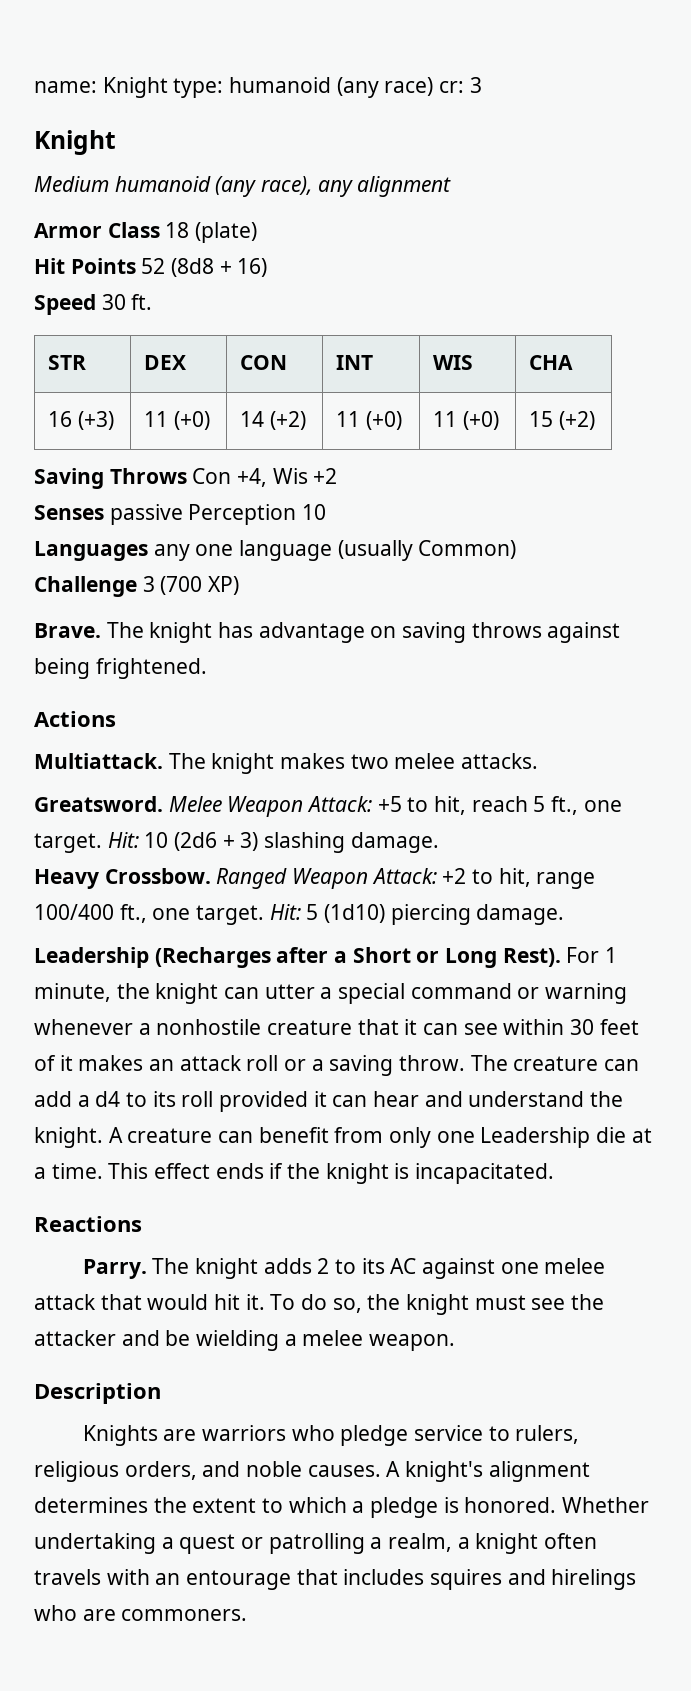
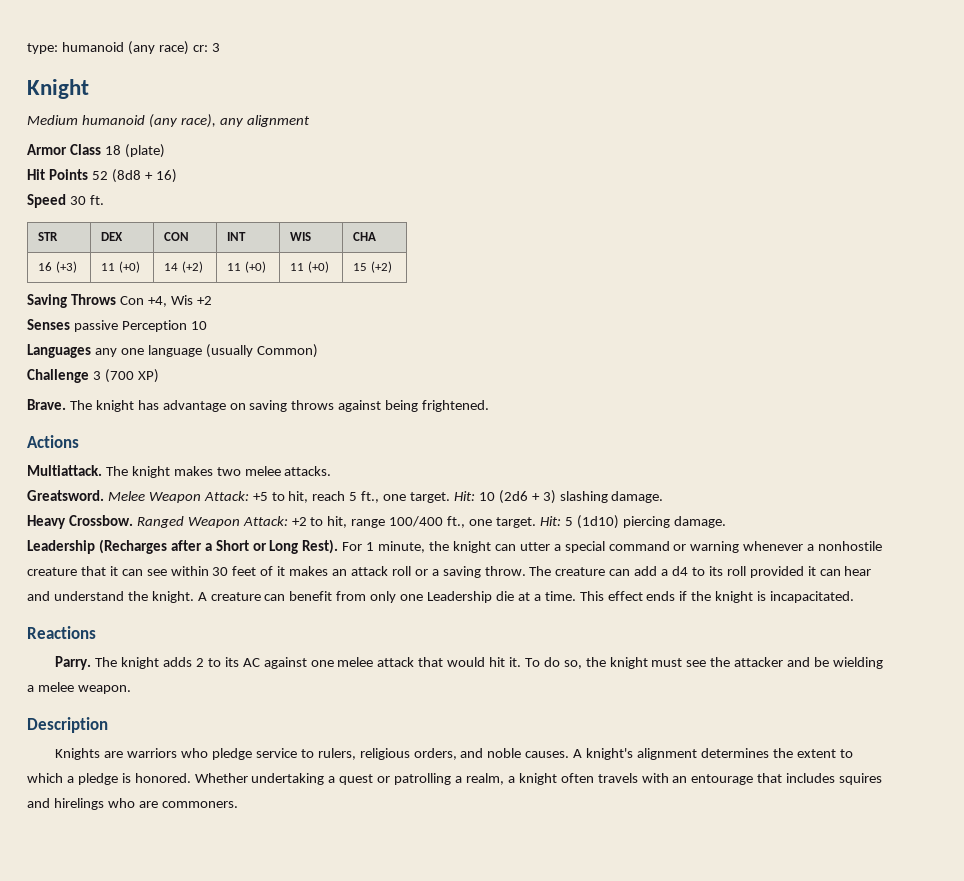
- name: Knight type: humanoid (any race) cr: 3
+ type: humanoid (any race) cr: 3

